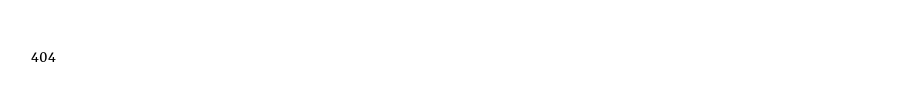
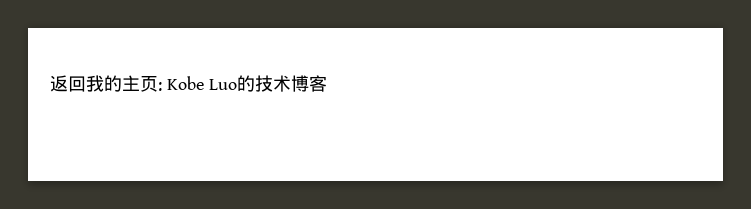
- 404
+ 返回我的主页: Kobe Luo的技术博客

